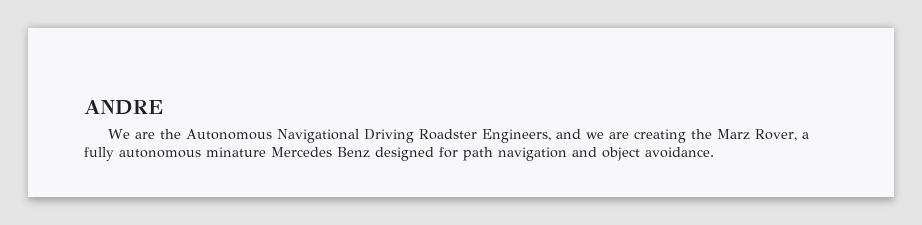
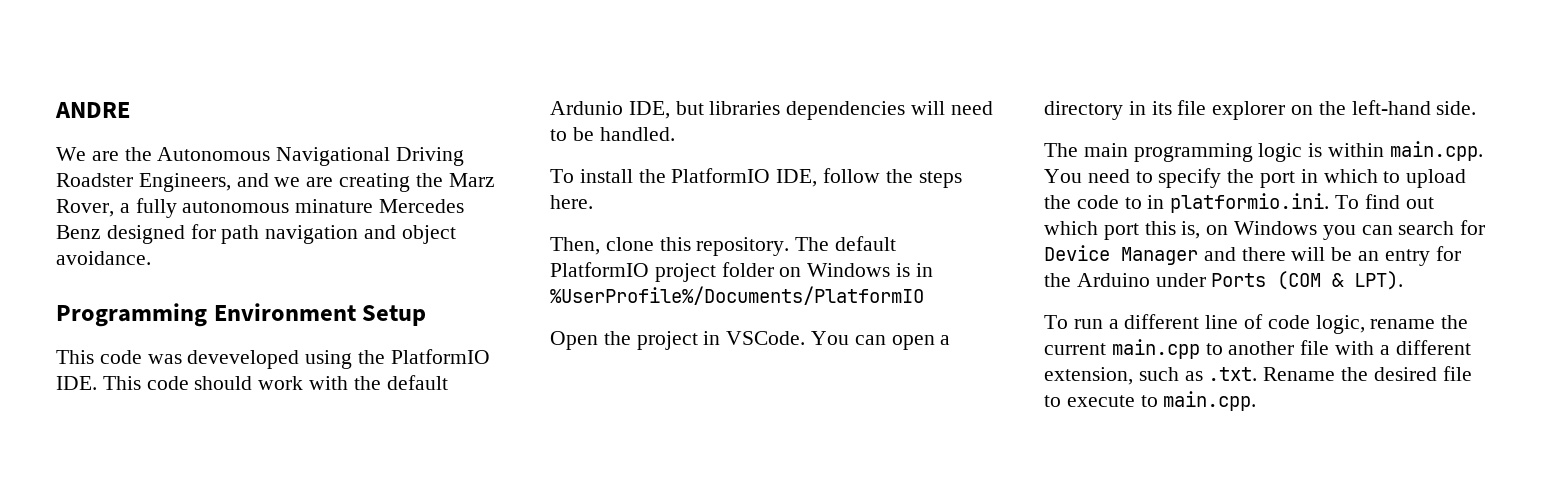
+ Programming Environment Setup
+ This code was deveveloped using the PlatformIO IDE. This code should work with the default Ardunio IDE, but libraries dependencies will need to be handled.
+ To install the PlatformIO IDE, follow the steps here.
+ Then, clone this repository. The default PlatformIO project folder on Windows is in %UserProfile%/Documents/PlatformIO
+ Open the project in VSCode. You can open a directory in its file explorer on the left-hand side.
+ The main programming logic is within main.cpp. You need to specify the port in which to upload the code to in platformio.ini. To find out which port this is, on Windows you can search for Device Manager and there will be an entry for the Arduino under Ports (COM & LPT).
+ To run a different line of code logic, rename the current main.cpp to another file with a different extension, such as .txt. Rename the desired file to execute to main.cpp.

